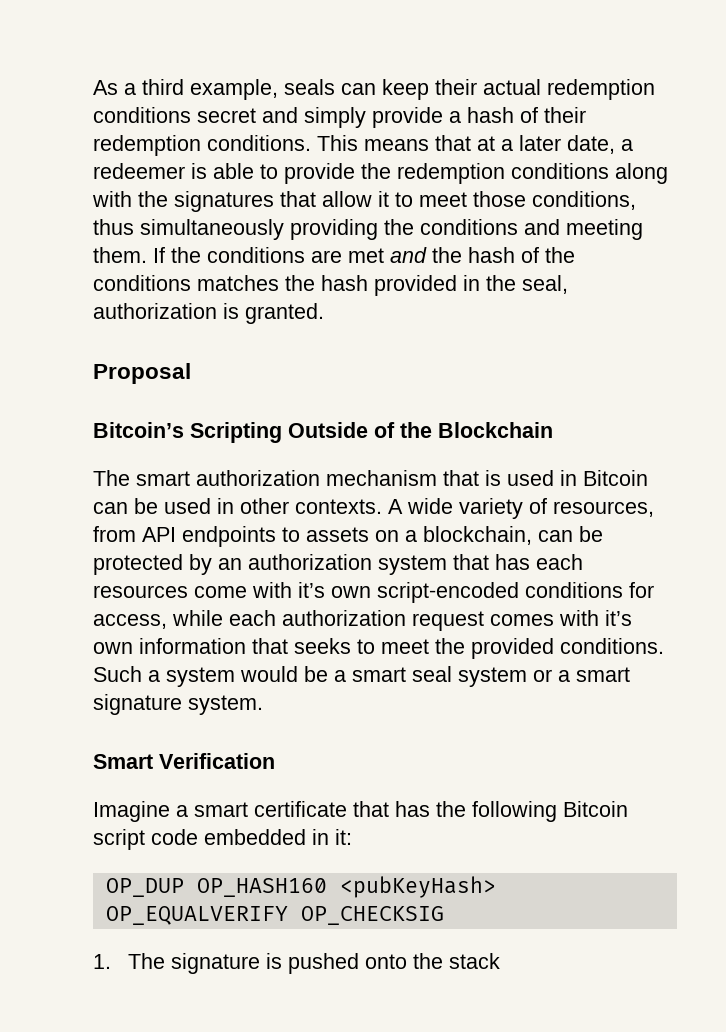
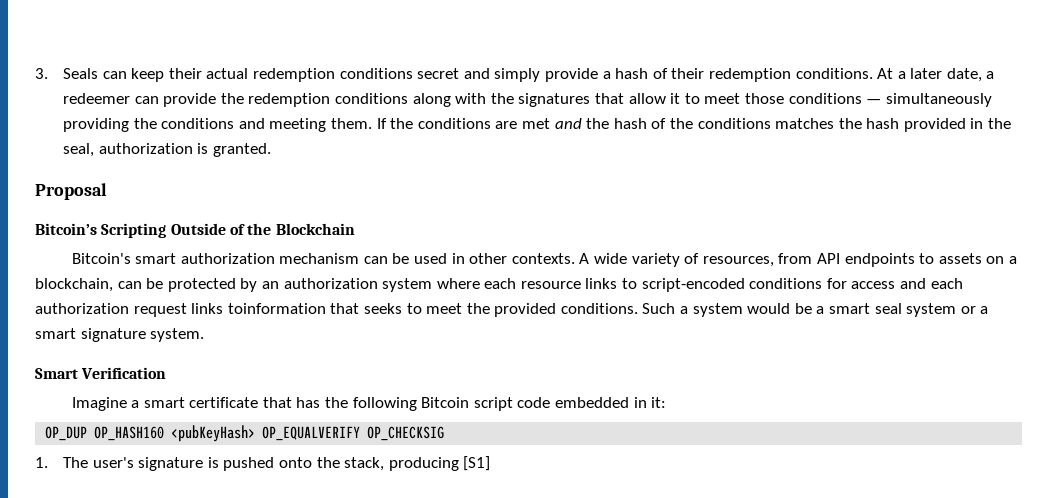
- As a third example, seals can keep their actual redemption conditions secret and simply provide a hash of their redemption conditions.
+ 3. Seals can keep their actual redemption conditions secret and simply provide a hash of their redemption conditions.
- This means that at a later date, a redeemer is able to provide the redemption conditions along with the signatures that allow it to meet those conditions, thus simultaneously providing the conditions and meeting them.
+ At a later date, a redeemer can provide the redemption conditions along with the signatures that allow it to meet those conditions — simultaneously providing the conditions and meeting them.
- The smart authorization mechanism that is used in Bitcoin can be used in other contexts.
+ Bitcoin's smart authorization mechanism can be used in other contexts.
- A wide variety of resources, from API endpoints to assets on a blockchain, can be protected by an authorization system that has each resources come with it’s own script-encoded conditions for access, while each authorization request comes with it’s own information that seeks to meet the provided conditions.
+ A wide variety of resources, from API endpoints to assets on a blockchain, can be protected by an authorization system where each resource links to script-encoded conditions for access and each authorization request links toinformation that seeks to meet the provided conditions.
- 1. The signature is pushed onto the stack
+ 1. The user's signature is pushed onto the stack, producing [S1]

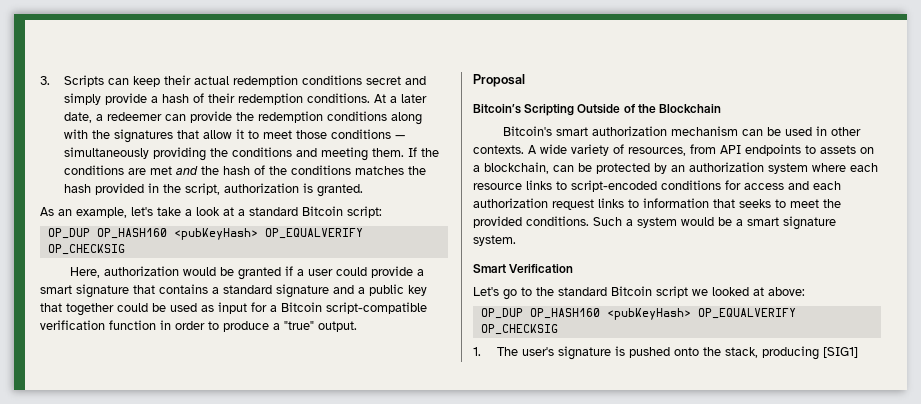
- 3. Seals can keep their actual redemption conditions secret and simply provide a hash of their redemption conditions.
+ 3. Scripts can keep their actual redemption conditions secret and simply provide a hash of their redemption conditions.
- If the conditions are met and the hash of the conditions matches the hash provided in the seal, authorization is granted.
+ If the conditions are met and the hash of the conditions matches the hash provided in the script, authorization is granted.
+ As an example, let's take a look at a standard Bitcoin script:
+ OP_DUP OP_HASH160 <pubKeyHash> OP_EQUALVERIFY OP_CHECKSIG
+ Here, authorization would be granted if a user could provide a smart signature that contains a standard signature and a public key that together could be used as input for a Bitcoin script-compatible verification function in order to produce a "true" output.
- A wide variety of resources, from API endpoints to assets on a blockchain, can be protected by an authorization system where each resource links to script-encoded conditions for access and each authorization request links toinformation that seeks to meet the provided conditions.
+ A wide variety of resources, from API endpoints to assets on a blockchain, can be protected by an authorization system where each resource links to script-encoded conditions for access and each authorization request links to information that seeks to meet the provided conditions.
- Such a system would be a smart seal system or a smart signature system.
+ Such a system would be a smart signature system.
- Imagine a smart certificate that has the following Bitcoin script code embedded in it:
+ Let's go to the standard Bitcoin script we looked at above:
- 1. The user's signature is pushed onto the stack, producing [S1]
+ 1. The user's signature is pushed onto the stack, producing [SIG1]

